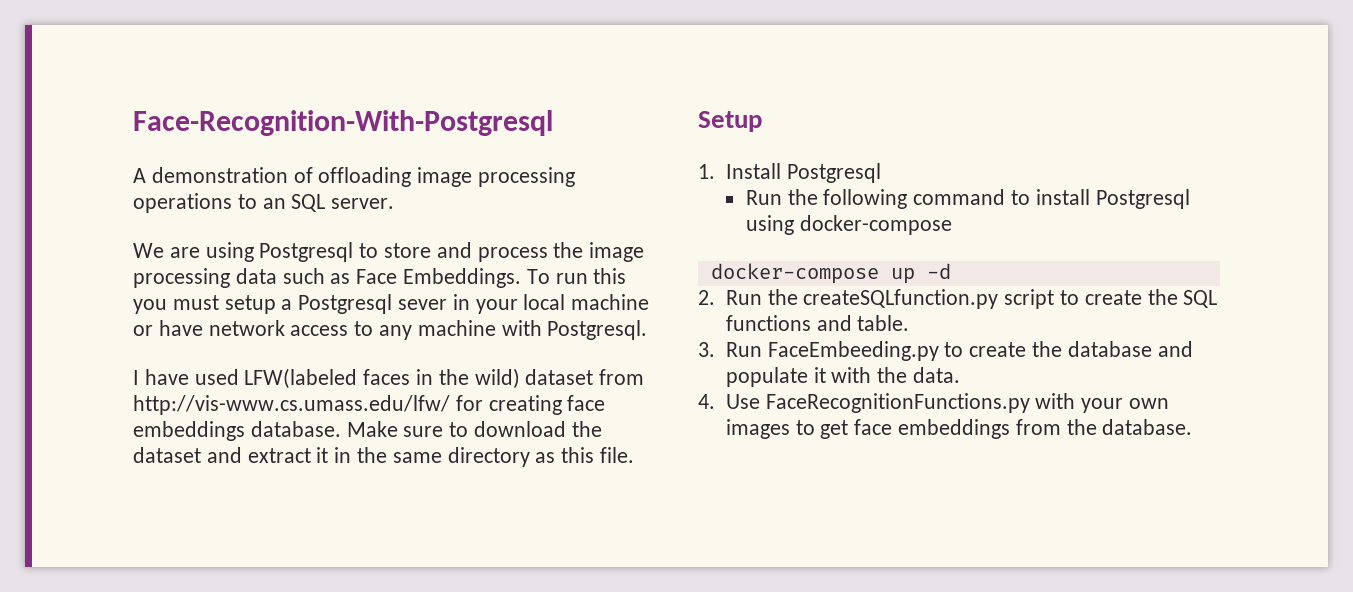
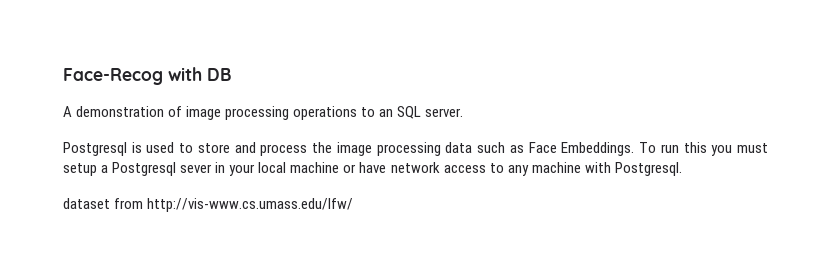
- Face-Recognition-With-Postgresql
+ Face-Recog with DB
- A demonstration of offloading image processing operations to an SQL server.
+ A demonstration of image processing operations to an SQL server.
- We are using Postgresql to store and process the image processing data such as Face Embeddings.
+ Postgresql is used to store and process the image processing data such as Face Embeddings.
- I have used LFW(labeled faces in the wild) dataset from http://vis-www.cs.umass.edu/lfw/ for creating face embeddings database. Make sure to download the dataset and extract it in the same directory as this file.
- Setup
- 1. Install Postgresql
- Run the following command to install Postgresql using docker-compose
- docker-compose up -d
- 2. Run the createSQLfunction.py script to create the SQL functions and table.
- 3. Run FaceEmbeeding.py to create the database and populate it with the data.
- 4. Use FaceRecognitionFunctions.py with your own images to get face embeddings from the database.
+ dataset from http://vis-www.cs.umass.edu/lfw/

